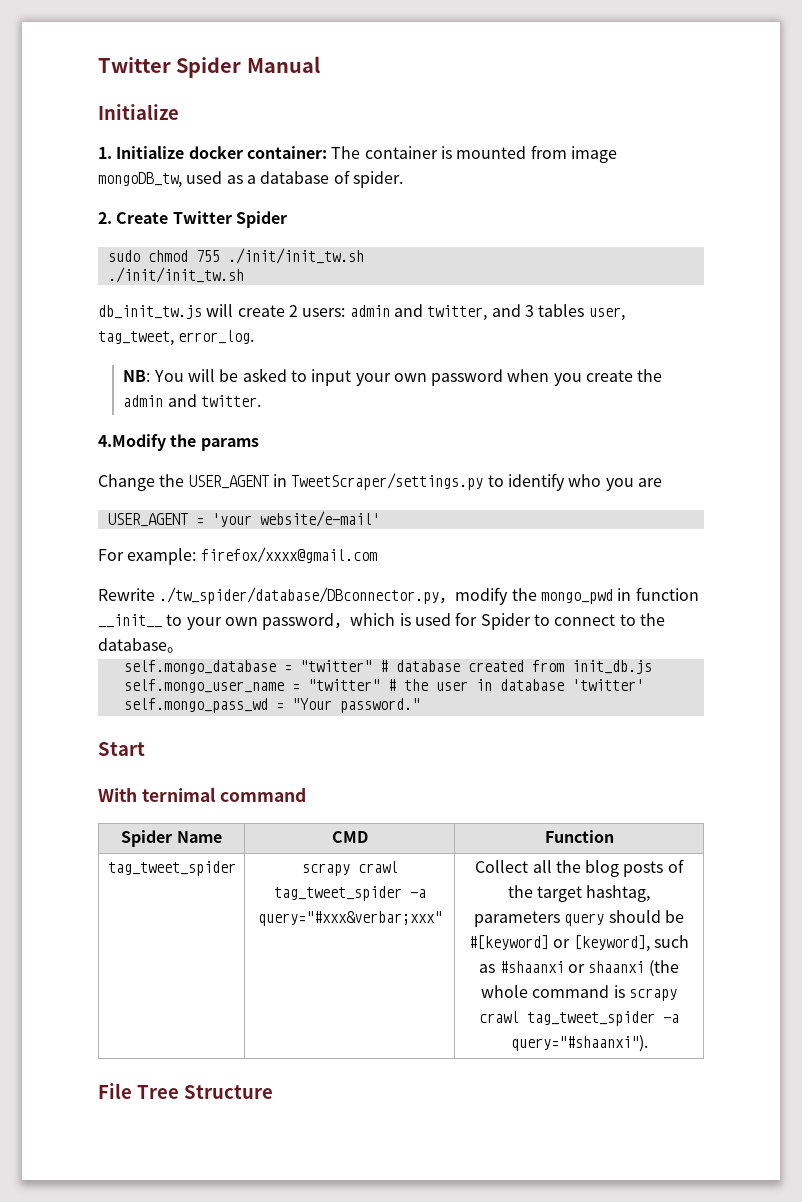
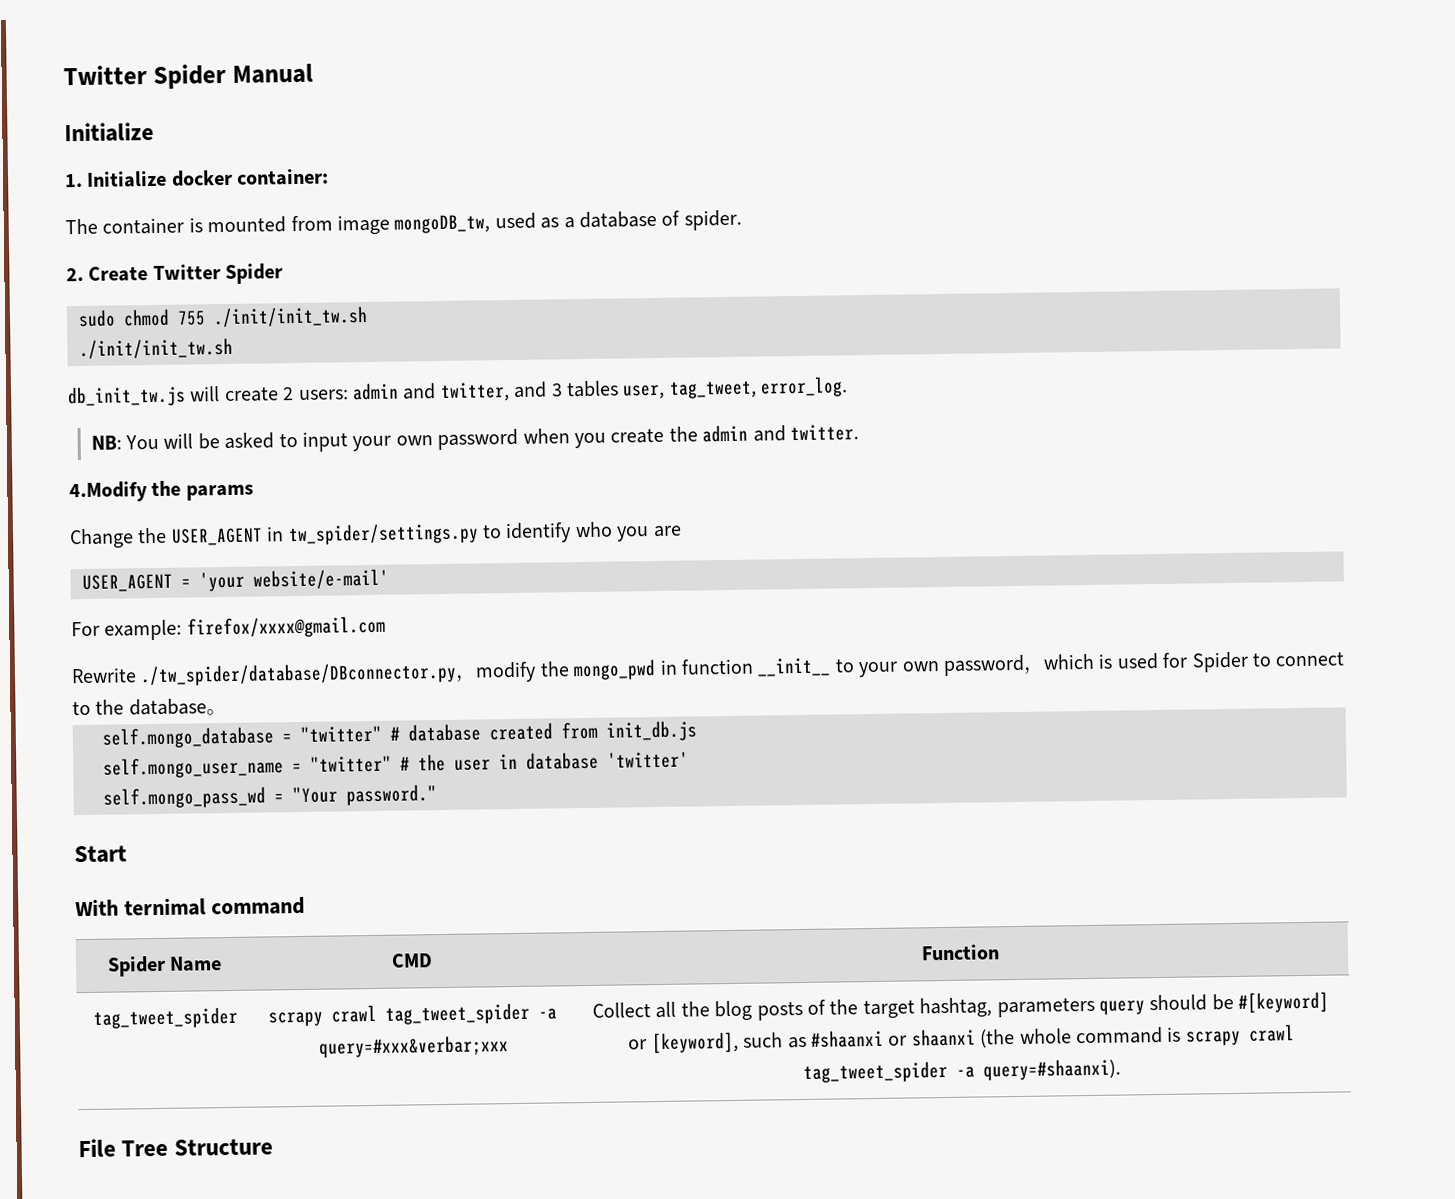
- 1. Initialize docker container: The container is mounted from image mongoDB_tw, used as a database of spider.
+ 1. Initialize docker container:
+ The container is mounted from image mongoDB_tw, used as a database of spider.
- Change the USER_AGENT in TweetScraper/settings.py to identify who you are
+ Change the USER_AGENT in tw_spider/settings.py to identify who you are
- tag_tweet_spider | scrapy crawl tag_tweet_spider -a query="#xxx&verbar;xxx" | Collect all the blog posts of the target hashtag, parameters query should be #[keyword] or [keyword], such as #shaanxi or shaanxi (the whole command is scrapy crawl tag_tweet_spider -a query="#shaanxi").
+ tag_tweet_spider | scrapy crawl tag_tweet_spider -a query=#xxx&verbar;xxx | Collect all the blog posts of the target hashtag, parameters query should be #[keyword] or [keyword], such as #shaanxi or shaanxi (the whole command is scrapy crawl tag_tweet_spider -a query=#shaanxi).

